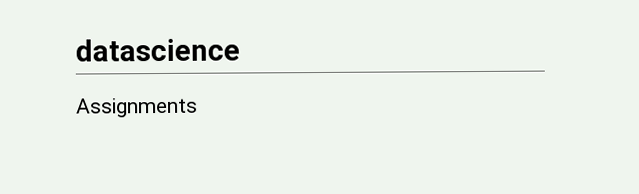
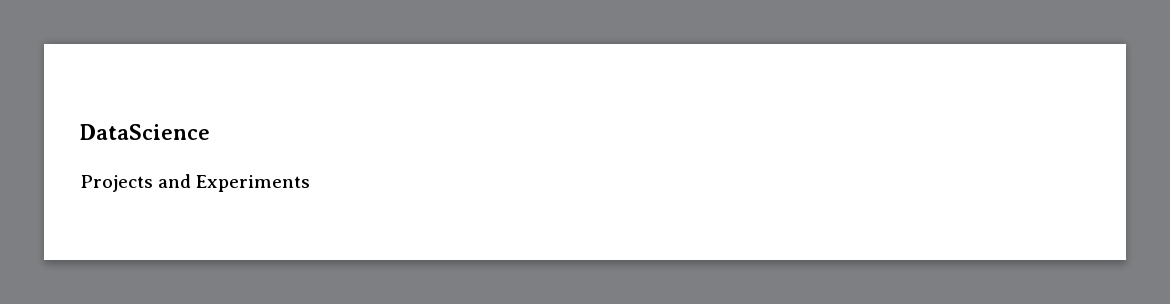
- datascience
- Assignments
+ DataScience
+ Projects and Experiments

